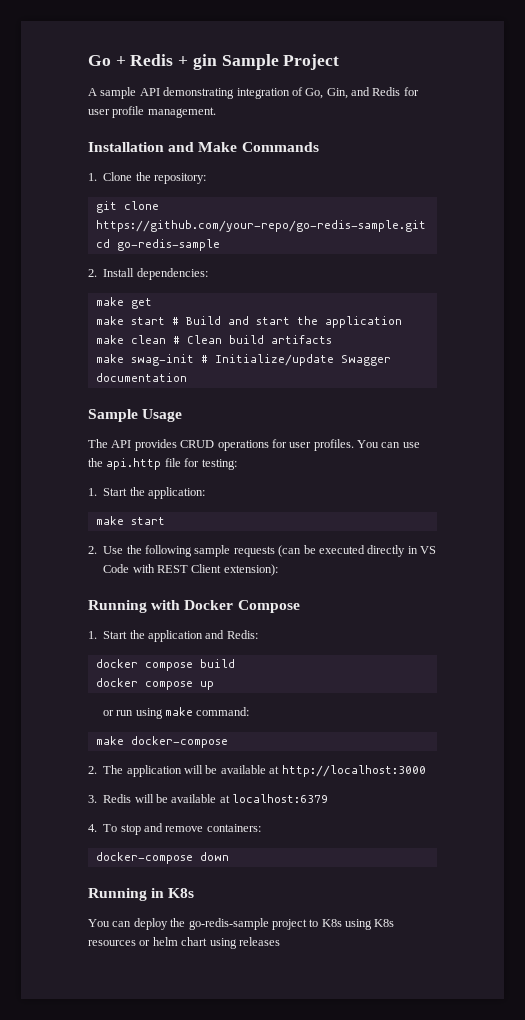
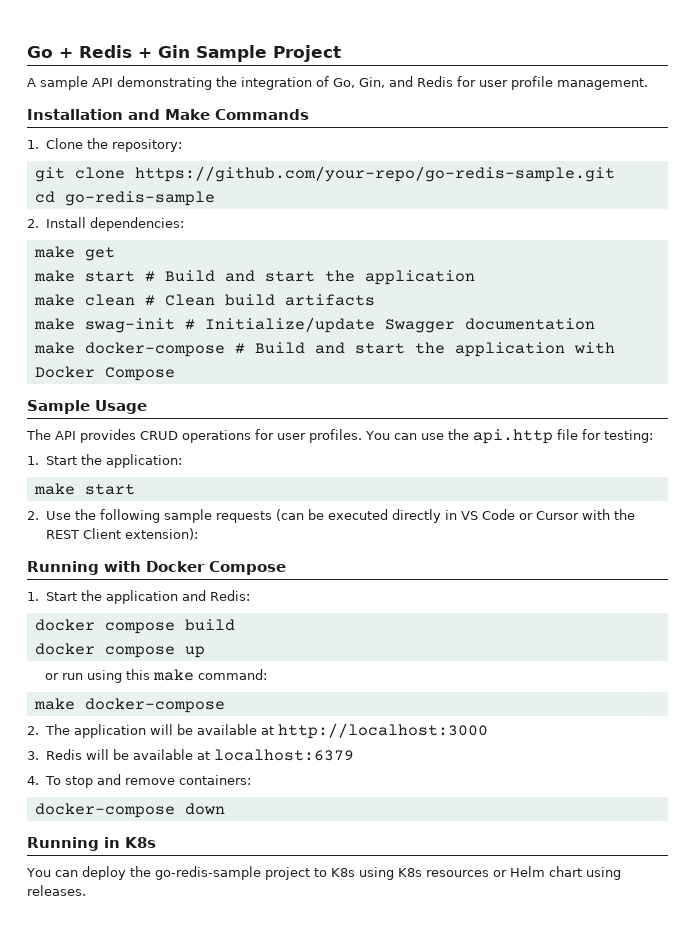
- Go + Redis + gin Sample Project
+ Go + Redis + Gin Sample Project
- A sample API demonstrating integration of Go, Gin, and Redis for user profile management.
+ A sample API demonstrating the integration of Go, Gin, and Redis for user profile management.
+ make docker-compose # Build and start the application with Docker Compose
- 2. Use the following sample requests (can be executed directly in VS Code with REST Client extension):
+ 2. Use the following sample requests (can be executed directly in VS Code or Cursor with the REST Client extension):
- or run using make command:
+ or run using this make command:
- You can deploy the go-redis-sample project to K8s using K8s resources or helm chart using releases
+ You can deploy the go-redis-sample project to K8s using K8s resources or Helm chart using releases.

